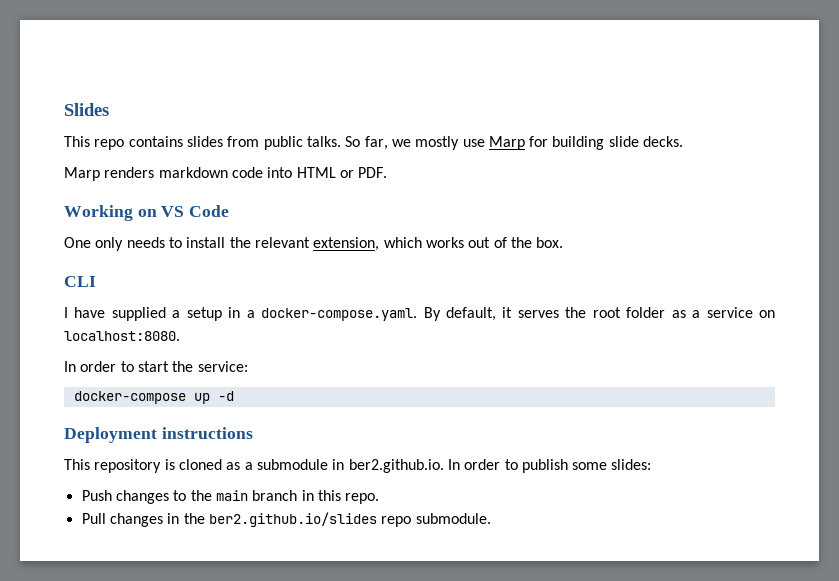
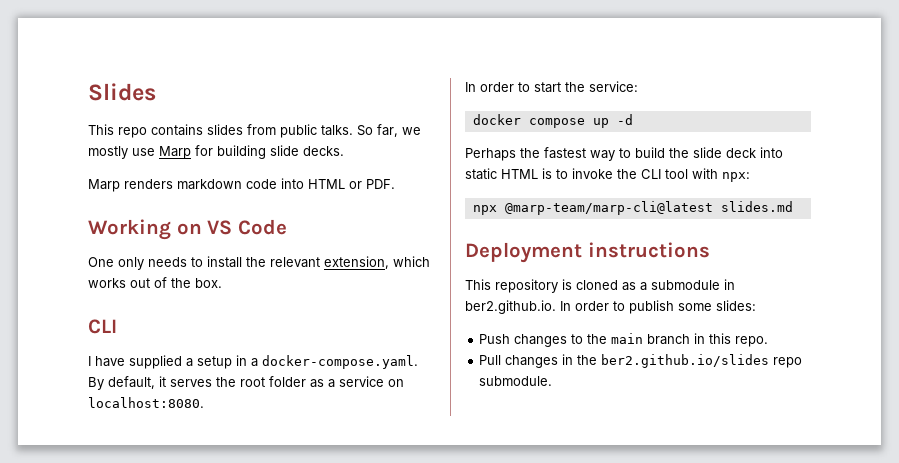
- docker-compose up -d
+ docker compose up -d
+ Perhaps the fastest way to build the slide deck into static HTML is to invoke the CLI tool with npx:
+ npx @marp-team/marp-cli@latest slides.md

